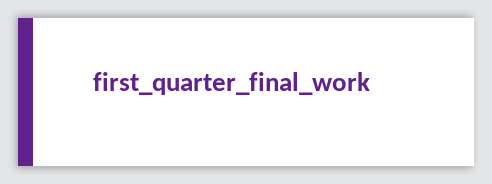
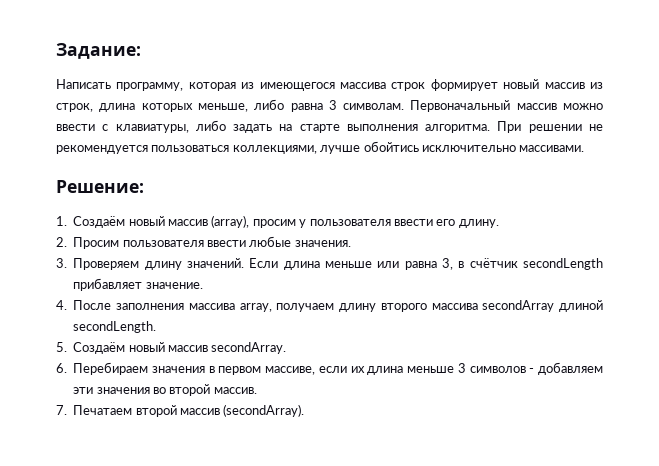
- first_quarter_final_work
+ Задание:
+ Написать программу, которая из имеющегося массива строк формирует новый массив из строк, длина которых меньше, либо равна 3 символам. Первоначальный массив можно ввести с клавиатуры, либо задать на старте выполнения алгоритма. При решении не рекомендуется пользоваться коллекциями, лучше обойтись исключительно массивами.
+ Решение:
+ 1. Создаём новый массив (array), просим у пользователя ввести его длину.
+ 2. Просим пользователя ввести любые значения.
+ 3. Проверяем длину значений. Если длина меньше или равна 3, в счётчик secondLength прибавляет значение.
+ 4. После заполнения массива array, получаем длину второго массива secondArray длиной secondLength.
+ 5. Создаём новый массив secondArray.
+ 6. Перебираем значения в первом массиве, если их длина меньше 3 символов - добавляем эти значения во второй массив.
+ 7. Печатаем второй массив (secondArray).

